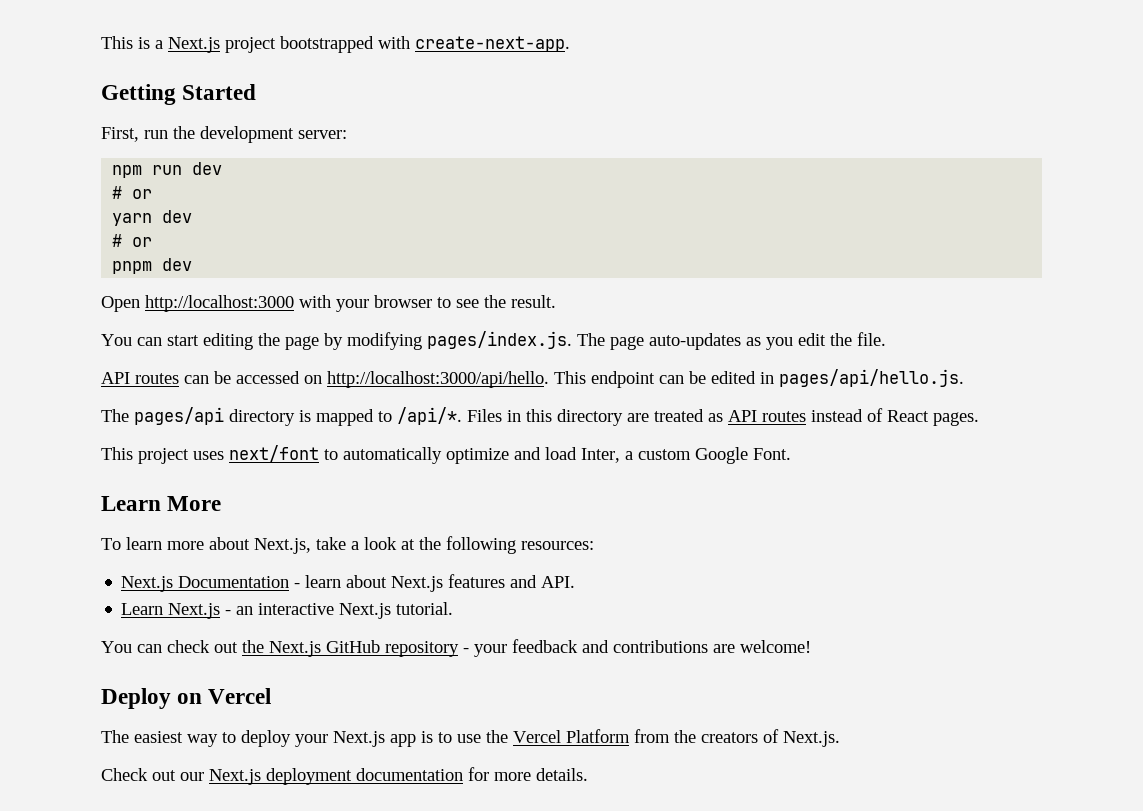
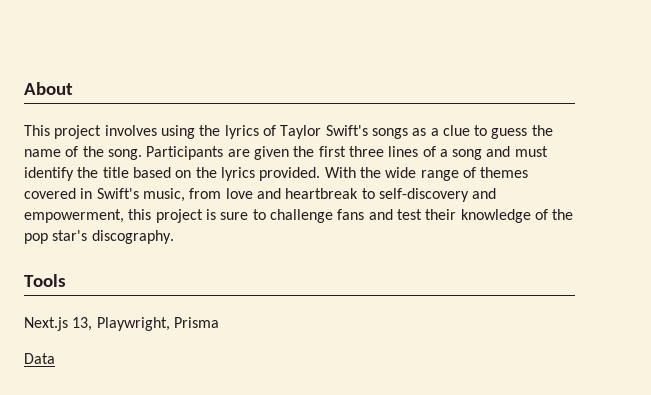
- This is a Next.js project bootstrapped with create-next-app.
- Getting Started
- First, run the development server:
- npm run dev
- # or
- yarn dev
- # or
- pnpm dev
- Open http://localhost:3000 with your browser to see the result.
- You can start editing the page by modifying pages/index.js. The page auto-updates as you edit the file.
- API routes can be accessed on http://localhost:3000/api/hello. This endpoint can be edited in pages/api/hello.js.
- The pages/api directory is mapped to /api/*. Files in this directory are treated as API routes instead of React pages.
- This project uses next/font to automatically optimize and load Inter, a custom Google Font.
- Learn More
- To learn more about Next.js, take a look at the following resources:
- Next.js Documentation - learn about Next.js features and API.
- Learn Next.js - an interactive Next.js tutorial.
- You can check out the Next.js GitHub repository - your feedback and contributions are welcome!
- Deploy on Vercel
- The easiest way to deploy your Next.js app is to use the Vercel Platform from the creators of Next.js.
- Check out our Next.js deployment documentation for more details.
+ About
+ This project involves using the lyrics of Taylor Swift's songs as a clue to guess the name of the song. Participants are given the first three lines of a song and must identify the title based on the lyrics provided. With the wide range of themes covered in Swift's music, from love and heartbreak to self-discovery and empowerment, this project is sure to challenge fans and test their knowledge of the pop star's discography.
+ Tools
+ Next.js 13, Playwright, Prisma
+ Data

